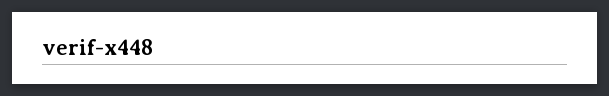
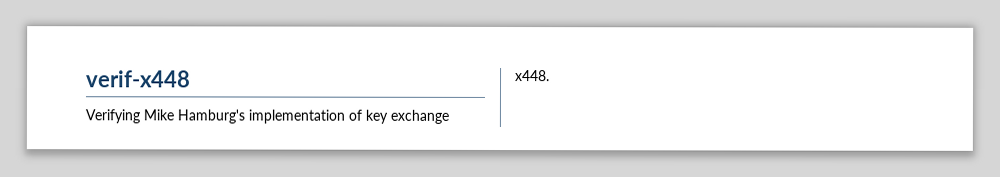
+ Verifying Mike Hamburg's implementation of key exchange x448.

